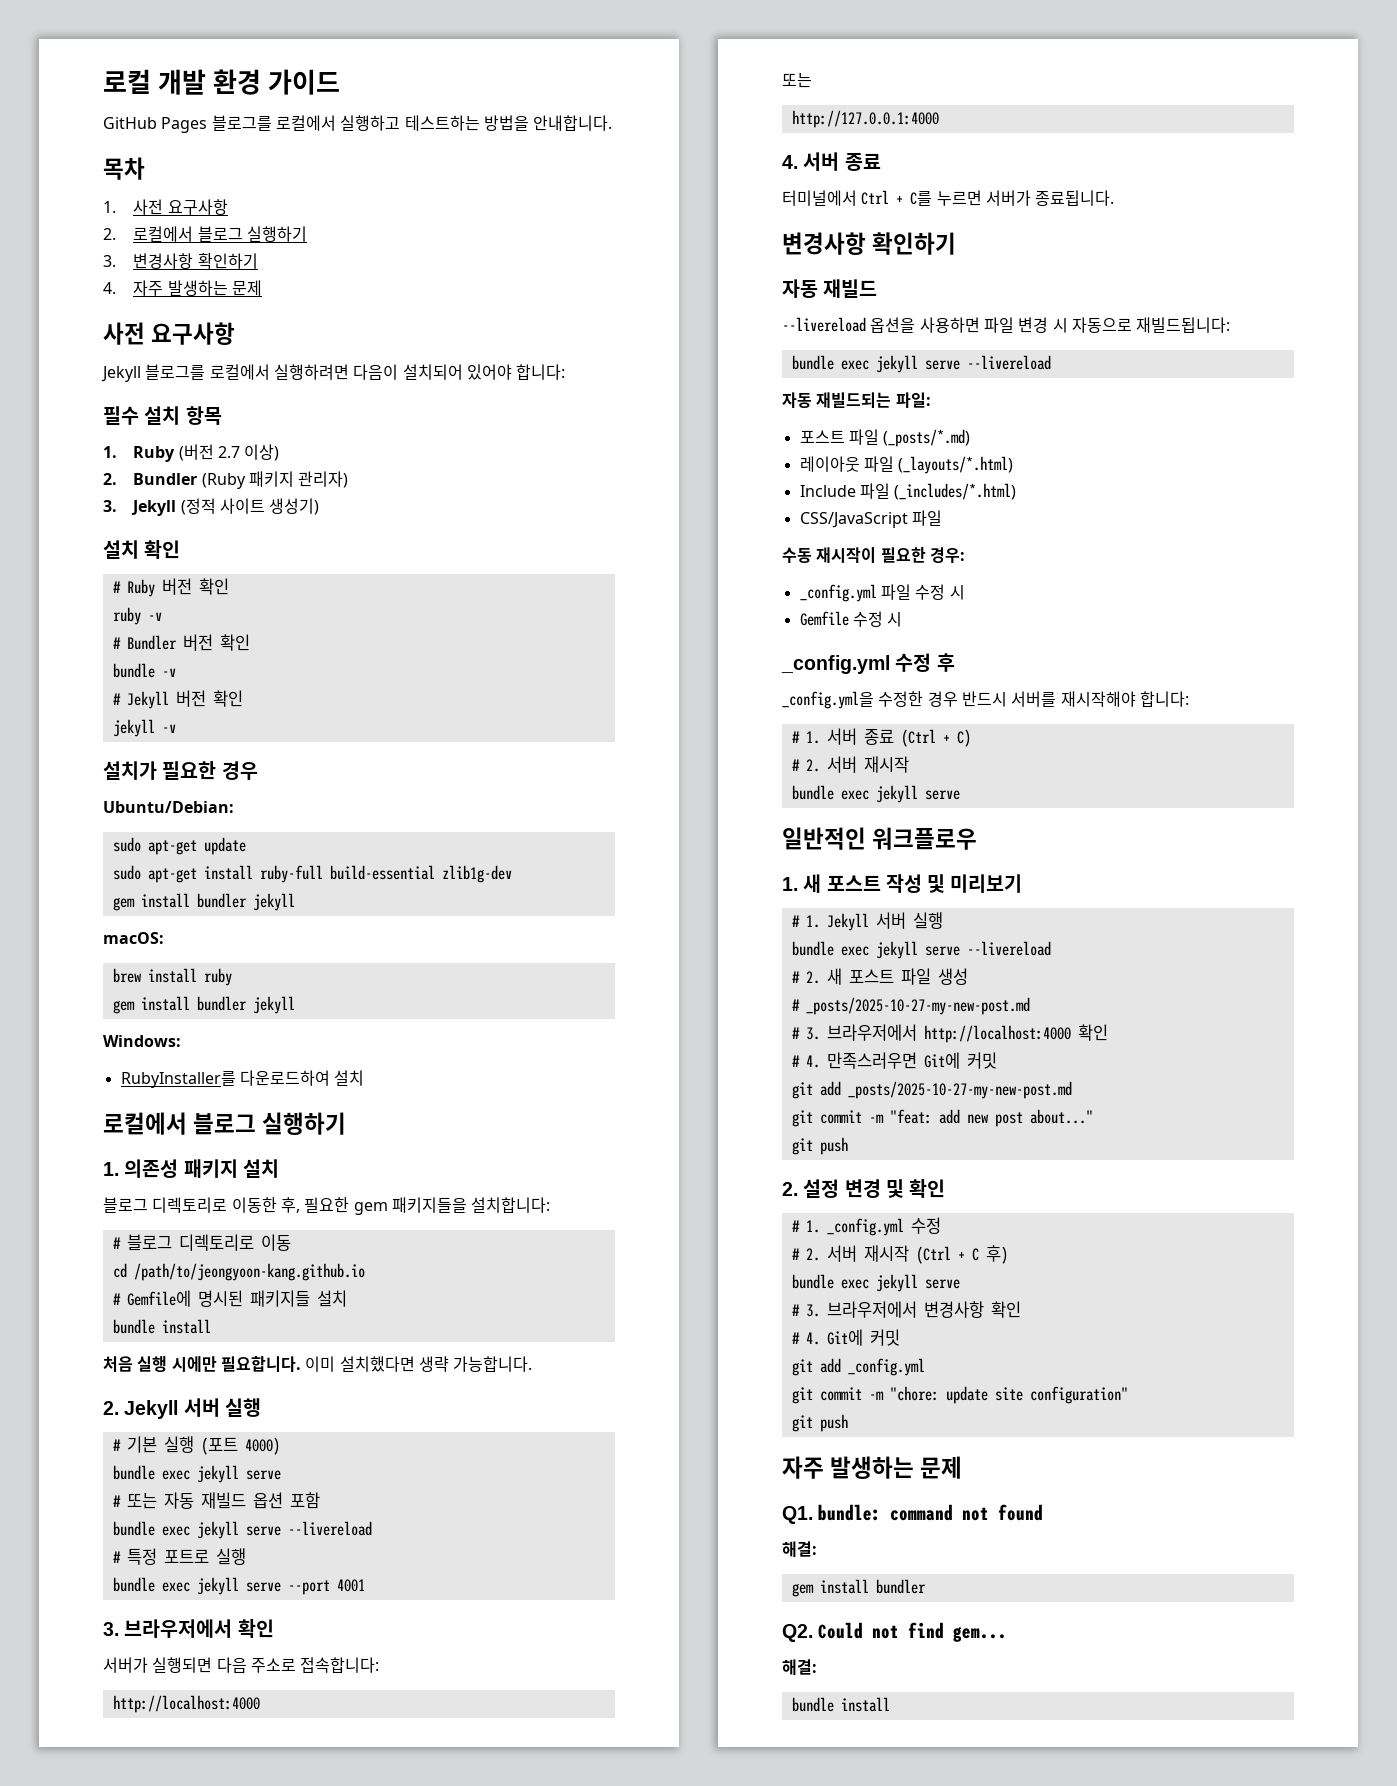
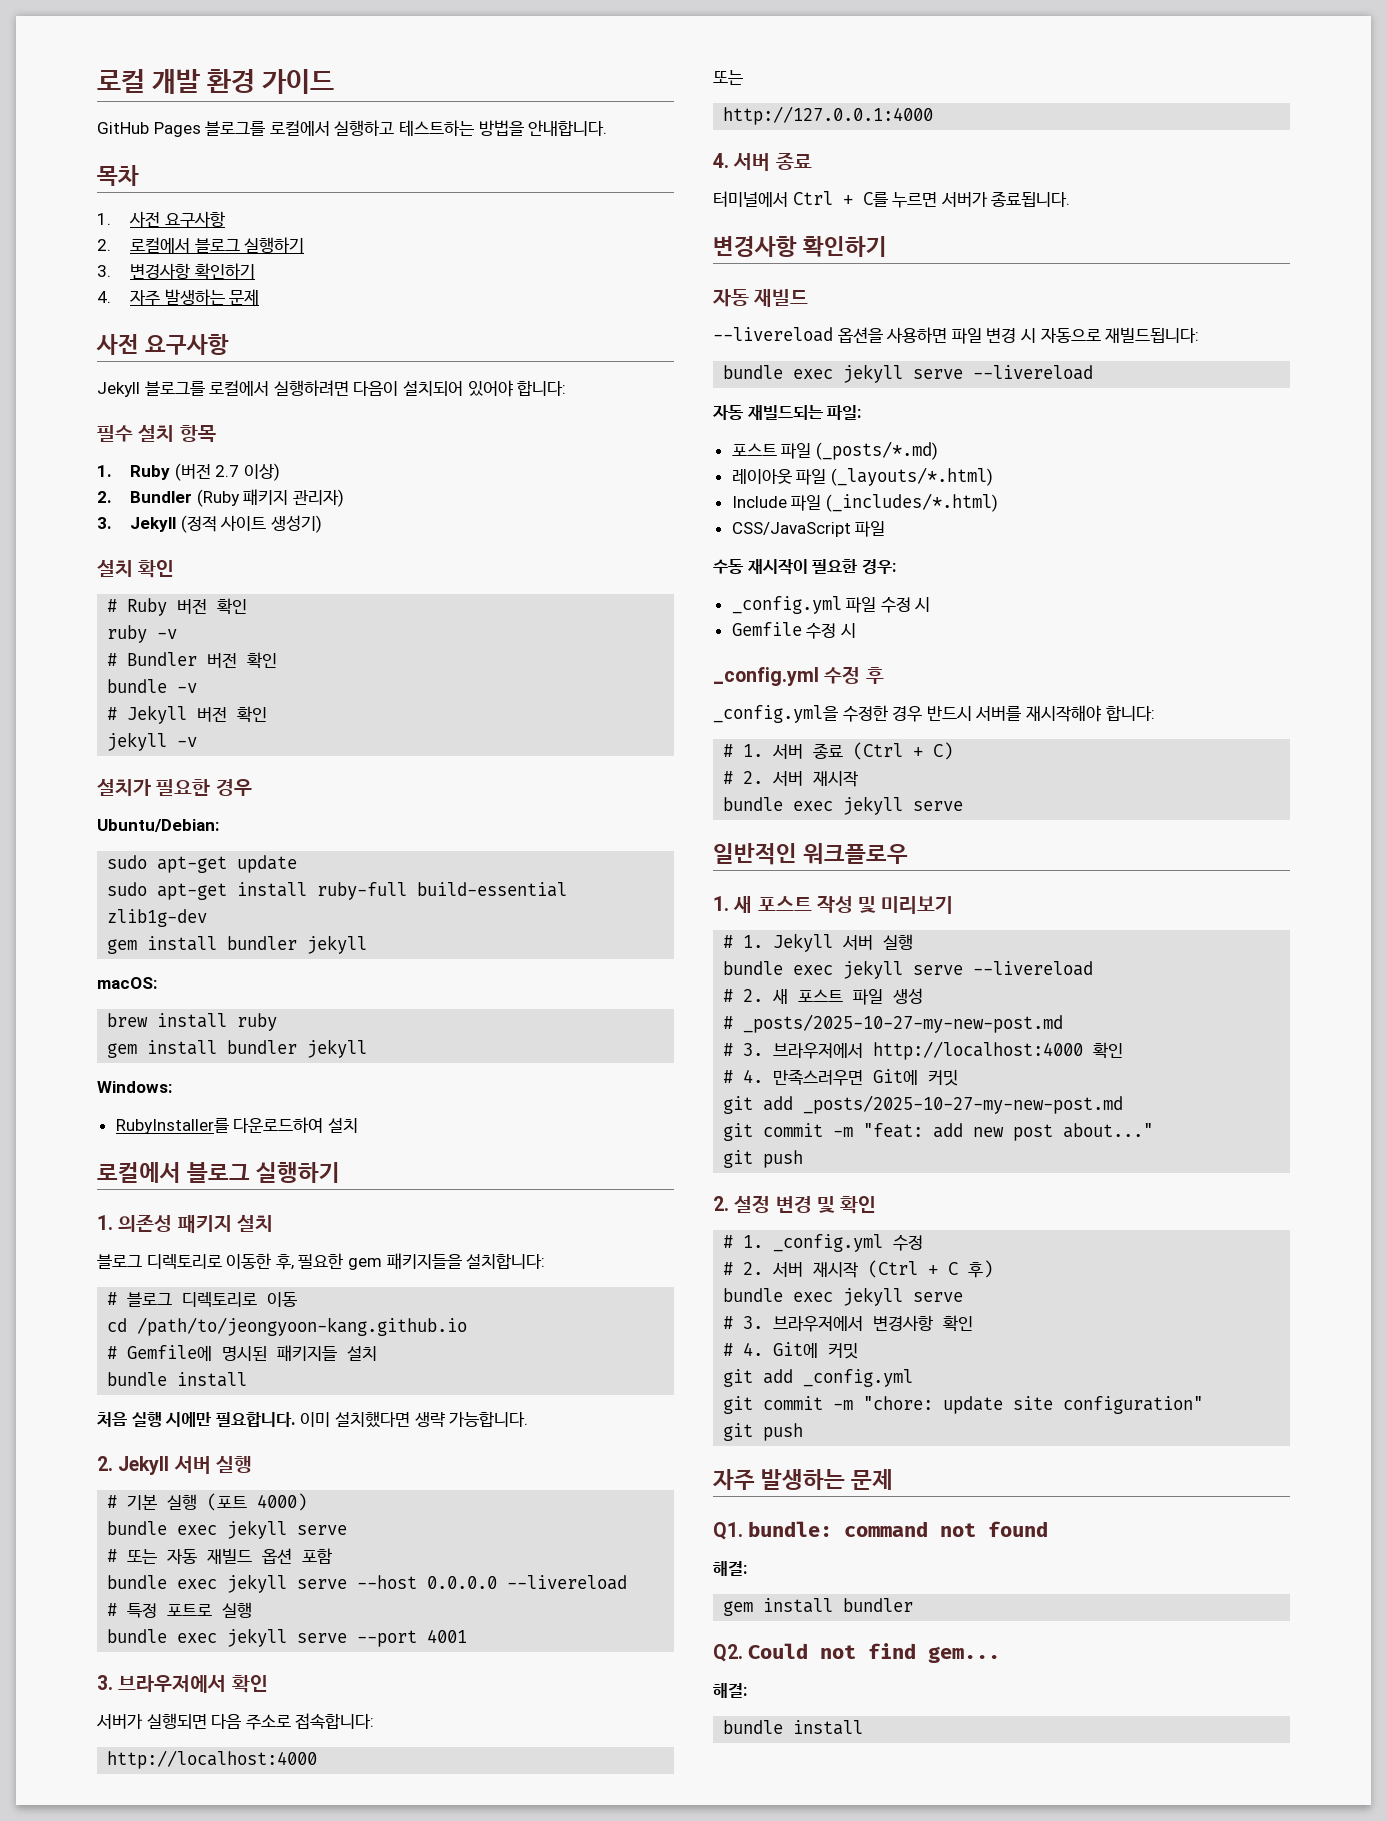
  # 또는 자동 재빌드 옵션 포함
- bundle exec jekyll serve --livereload
+ bundle exec jekyll serve --host 0.0.0.0 --livereload

